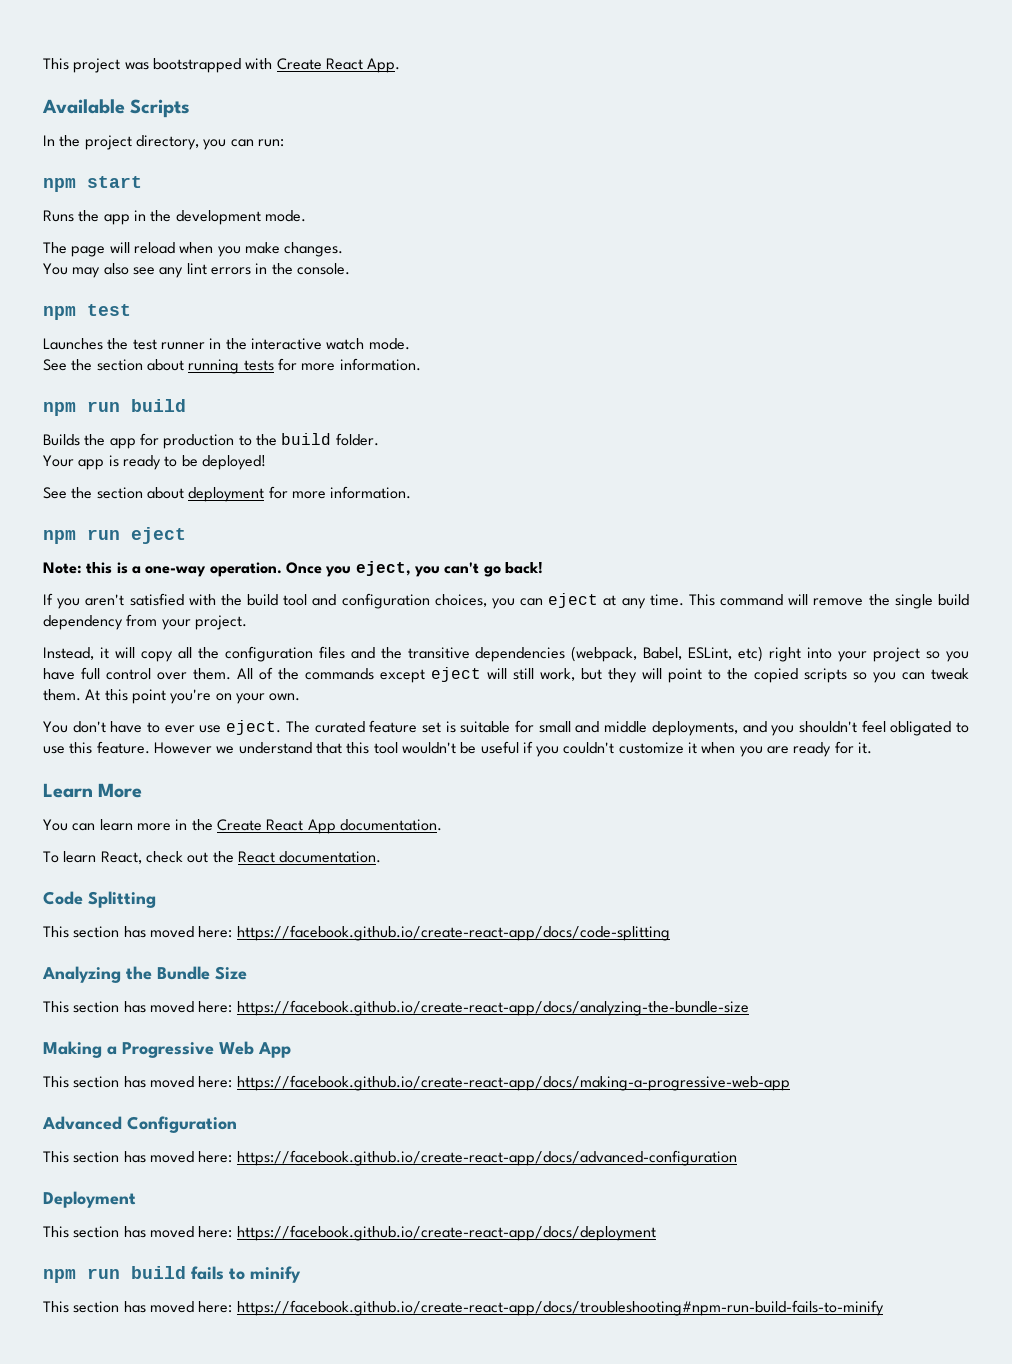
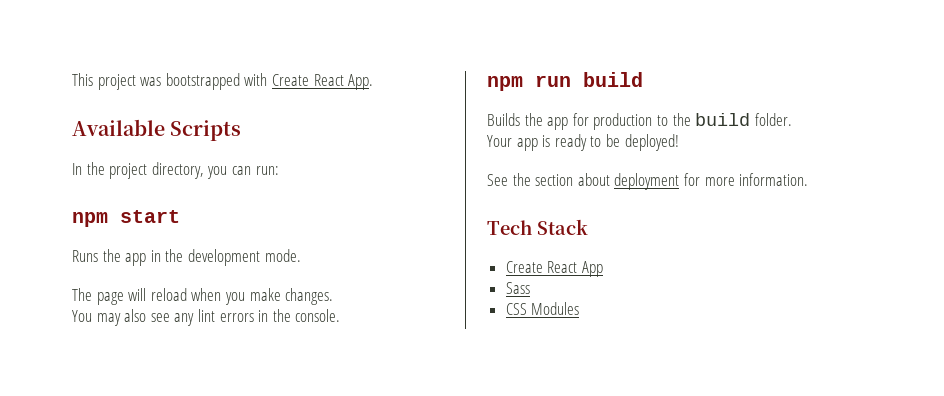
- npm test
- Launches the test runner in the interactive watch mode.
- See the section about running tests for more information.
- npm run eject
- Note: this is a one-way operation. Once you eject, you can't go back!
- If you aren't satisfied with the build tool and configuration choices, you can eject at any time. This command will remove the single build dependency from your project.
- Instead, it will copy all the configuration files and the transitive dependencies (webpack, Babel, ESLint, etc) right into your project so you have full control over them. All of the commands except eject will still work, but they will point to the copied scripts so you can tweak them. At this point you're on your own.
- You don't have to ever use eject. The curated feature set is suitable for small and middle deployments, and you shouldn't feel obligated to use this feature. However we understand that this tool wouldn't be useful if you couldn't customize it when you are ready for it.
- Learn More
- You can learn more in the Create React App documentation.
- To learn React, check out the React documentation.
- Code Splitting
- This section has moved here: https://facebook.github.io/create-react-app/docs/code-splitting
- Analyzing the Bundle Size
- This section has moved here: https://facebook.github.io/create-react-app/docs/analyzing-the-bundle-size
- Making a Progressive Web App
- This section has moved here: https://facebook.github.io/create-react-app/docs/making-a-progressive-web-app
- Advanced Configuration
- This section has moved here: https://facebook.github.io/create-react-app/docs/advanced-configuration
- Deployment
- This section has moved here: https://facebook.github.io/create-react-app/docs/deployment
- npm run build fails to minify
- This section has moved here: https://facebook.github.io/create-react-app/docs/troubleshooting#npm-run-build-fails-to-minify
+ Tech Stack
+ Create React App
+ Sass
+ CSS Modules

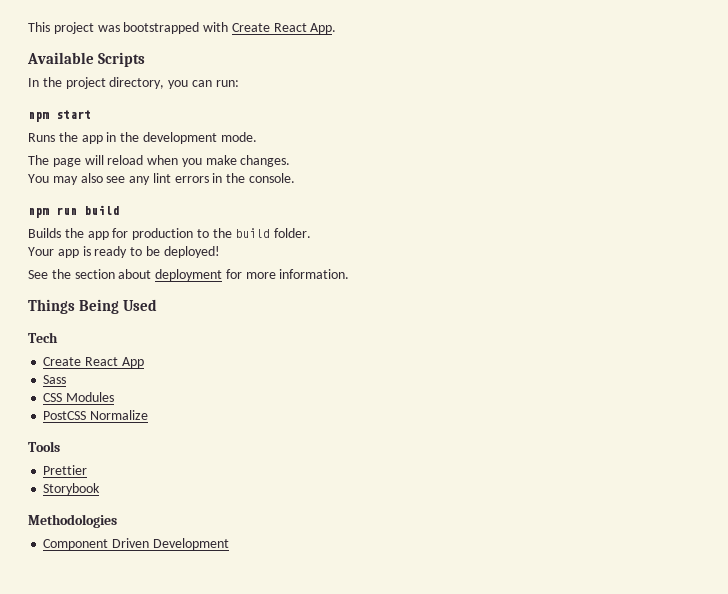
+ Things Being Used
- Tech Stack
+ Tech
+ PostCSS Normalize
+ Tools
+ Prettier
+ Storybook
+ Methodologies
+ Component Driven Development

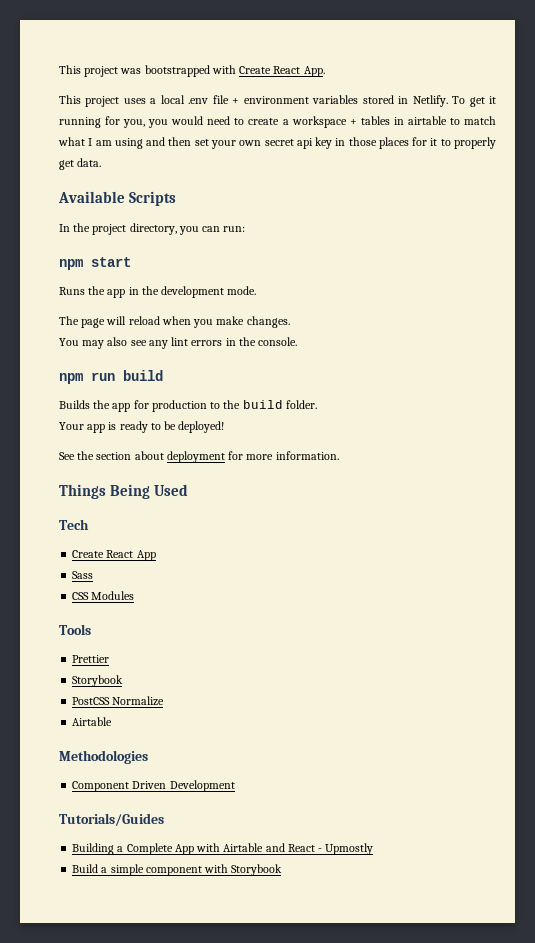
+ This project uses a local .env file + environment variables stored in Netlify. To get it running for you, you would need to create a workspace + tables in airtable to match what I am using and then set your own secret api key in those places for it to properly get data.
- PostCSS Normalize
+ PostCSS Normalize
+ Airtable
+ Tutorials/Guides
+ Building a Complete App with Airtable and React - Upmostly
+ Build a simple component with Storybook

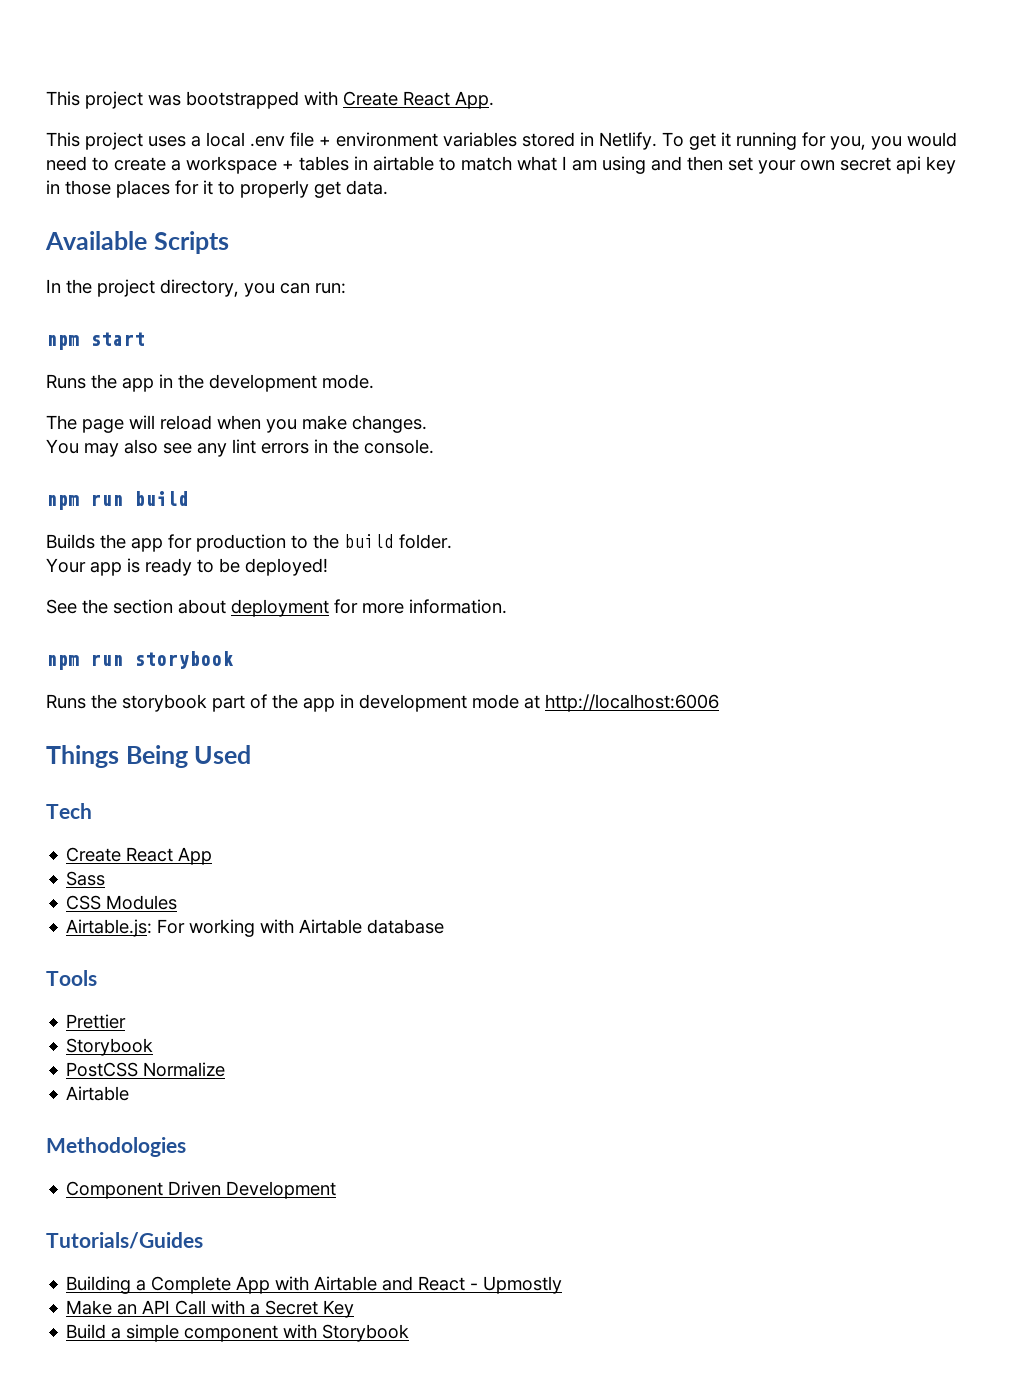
+ npm run storybook
+ Runs the storybook part of the app in development mode at http://localhost:6006
+ Airtable.js: For working with Airtable database
+ Make an API Call with a Secret Key

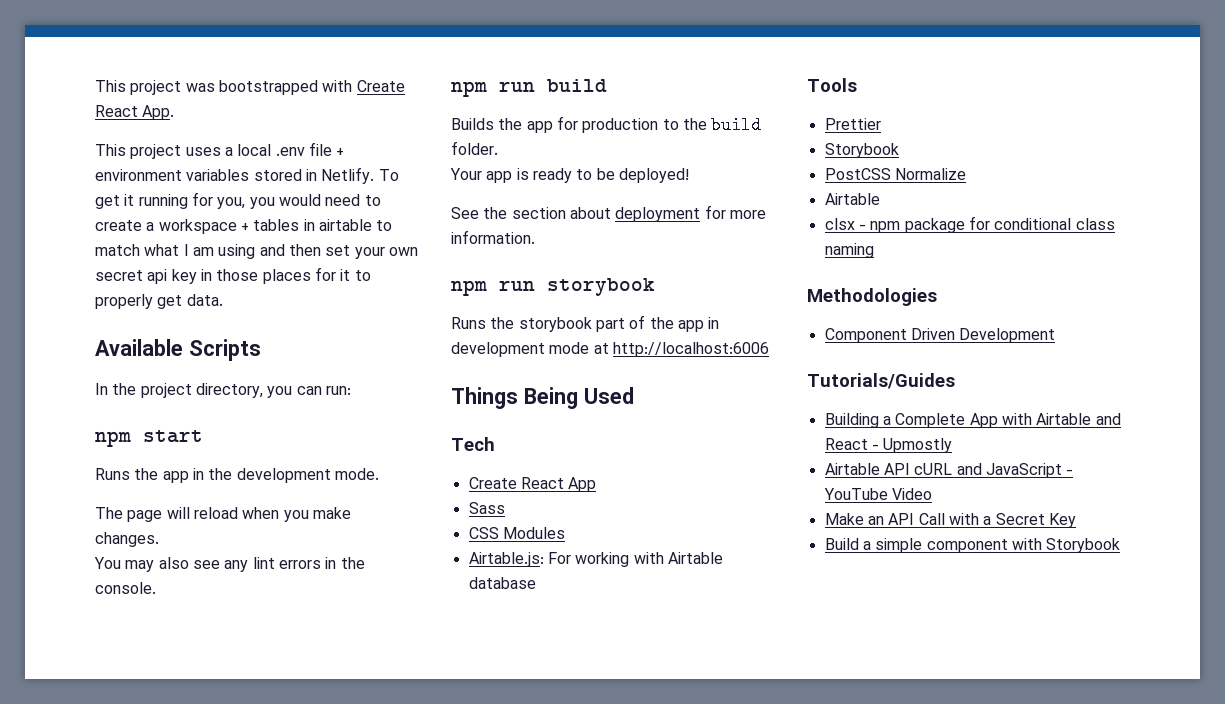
+ clsx - npm package for conditional class naming
+ Airtable API cURL and JavaScript - YouTube Video

